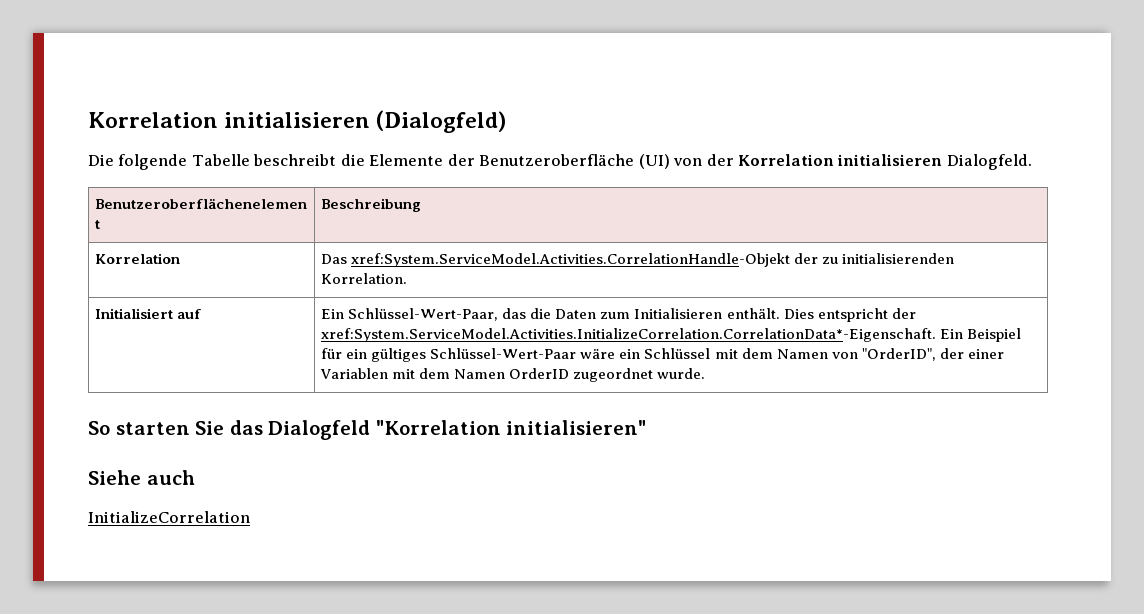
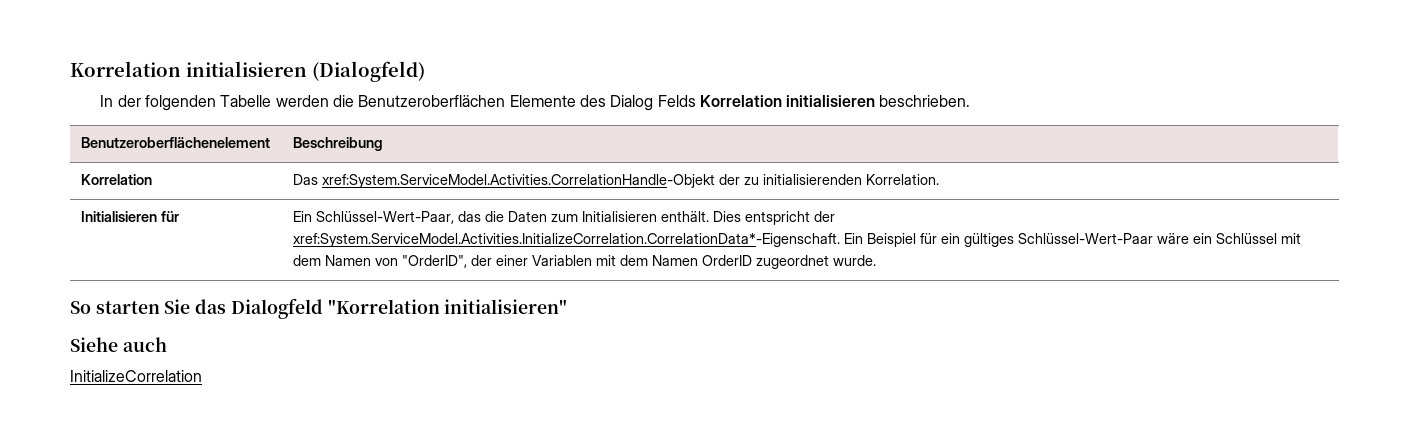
- Die folgende Tabelle beschreibt die Elemente der Benutzeroberfläche (UI) von der Korrelation initialisieren Dialogfeld.
+ In der folgenden Tabelle werden die Benutzeroberflächen Elemente des Dialog Felds Korrelation initialisieren beschrieben.
- Initialisiert auf | Ein Schlüssel-Wert-Paar, das die Daten zum Initialisieren enthält. Dies entspricht der xref:System.ServiceModel.Activities.InitializeCorrelation.CorrelationData*-Eigenschaft. Ein Beispiel für ein gültiges Schlüssel-Wert-Paar wäre ein Schlüssel mit dem Namen von "OrderID", der einer Variablen mit dem Namen OrderID zugeordnet wurde.
+ Initialisieren für | Ein Schlüssel-Wert-Paar, das die Daten zum Initialisieren enthält. Dies entspricht der xref:System.ServiceModel.Activities.InitializeCorrelation.CorrelationData*-Eigenschaft. Ein Beispiel für ein gültiges Schlüssel-Wert-Paar wäre ein Schlüssel mit dem Namen von "OrderID", der einer Variablen mit dem Namen OrderID zugeordnet wurde.

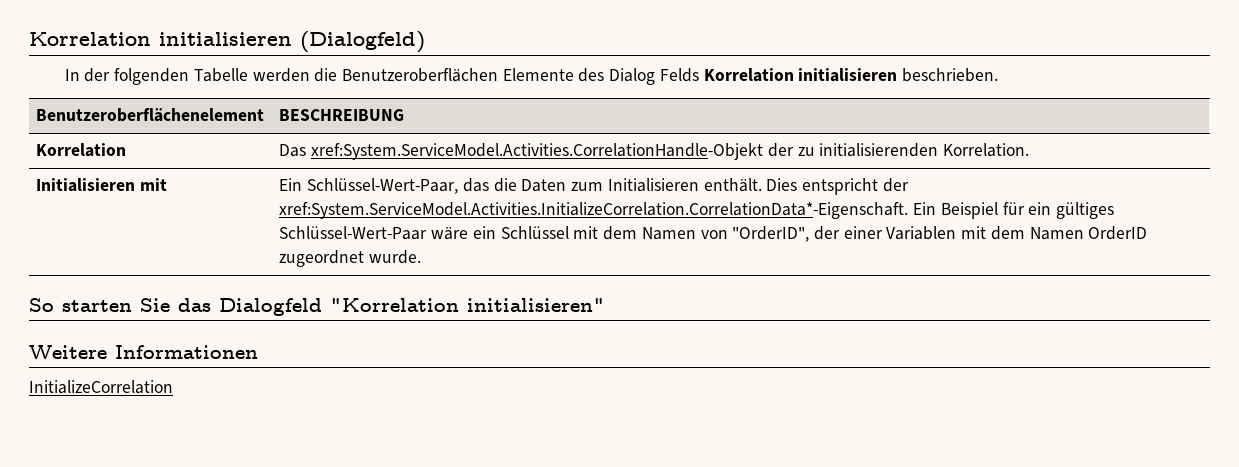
- Benutzeroberflächenelement | Beschreibung
+ Benutzeroberflächenelement | BESCHREIBUNG
- Initialisieren für | Ein Schlüssel-Wert-Paar, das die Daten zum Initialisieren enthält. Dies entspricht der xref:System.ServiceModel.Activities.InitializeCorrelation.CorrelationData*-Eigenschaft. Ein Beispiel für ein gültiges Schlüssel-Wert-Paar wäre ein Schlüssel mit dem Namen von "OrderID", der einer Variablen mit dem Namen OrderID zugeordnet wurde.
+ Initialisieren mit | Ein Schlüssel-Wert-Paar, das die Daten zum Initialisieren enthält. Dies entspricht der xref:System.ServiceModel.Activities.InitializeCorrelation.CorrelationData*-Eigenschaft. Ein Beispiel für ein gültiges Schlüssel-Wert-Paar wäre ein Schlüssel mit dem Namen von "OrderID", der einer Variablen mit dem Namen OrderID zugeordnet wurde.
- Siehe auch
+ Weitere Informationen

